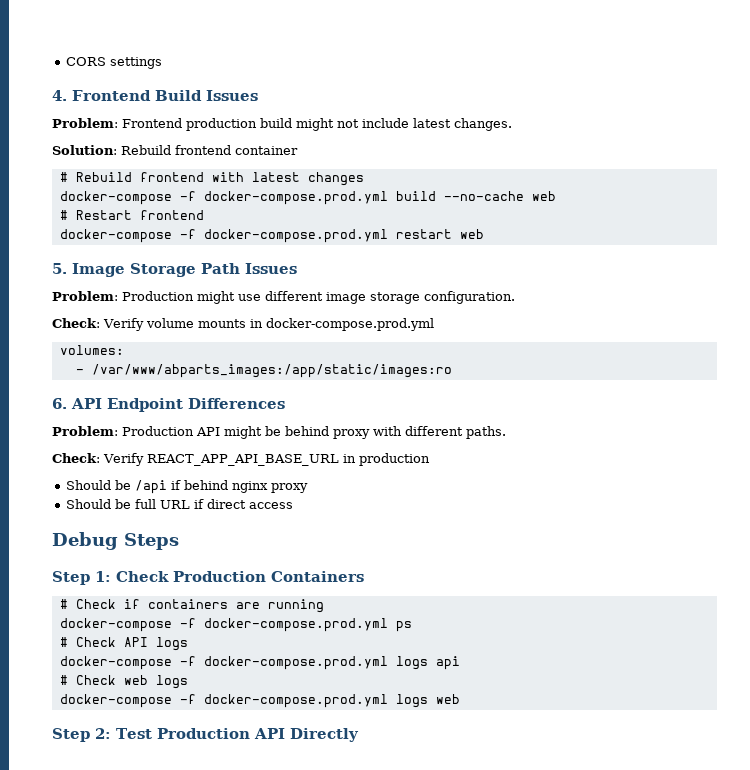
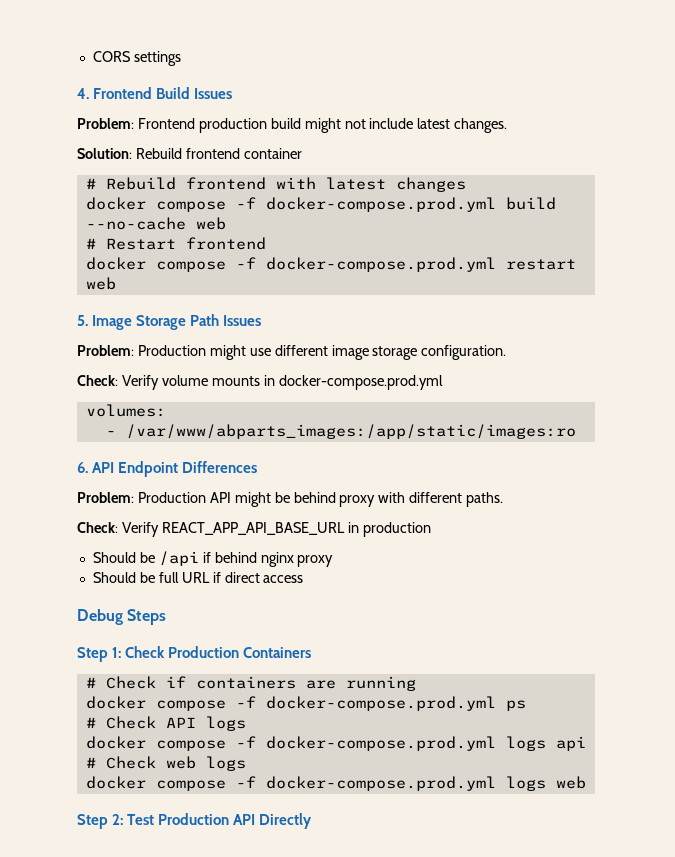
- docker-compose -f docker-compose.prod.yml build --no-cache web
+ docker compose -f docker-compose.prod.yml build --no-cache web
- docker-compose -f docker-compose.prod.yml restart web
+ docker compose -f docker-compose.prod.yml restart web
- docker-compose -f docker-compose.prod.yml ps
+ docker compose -f docker-compose.prod.yml ps
- docker-compose -f docker-compose.prod.yml logs api
+ docker compose -f docker-compose.prod.yml logs api
- docker-compose -f docker-compose.prod.yml logs web
+ docker compose -f docker-compose.prod.yml logs web

